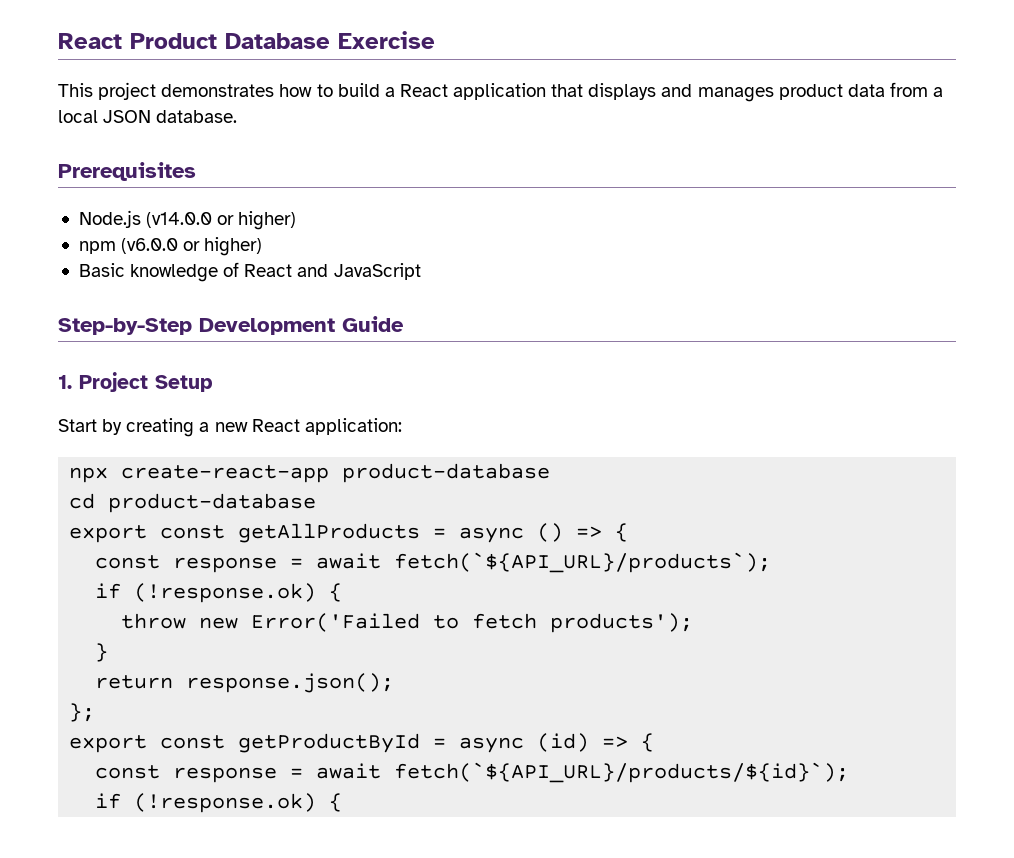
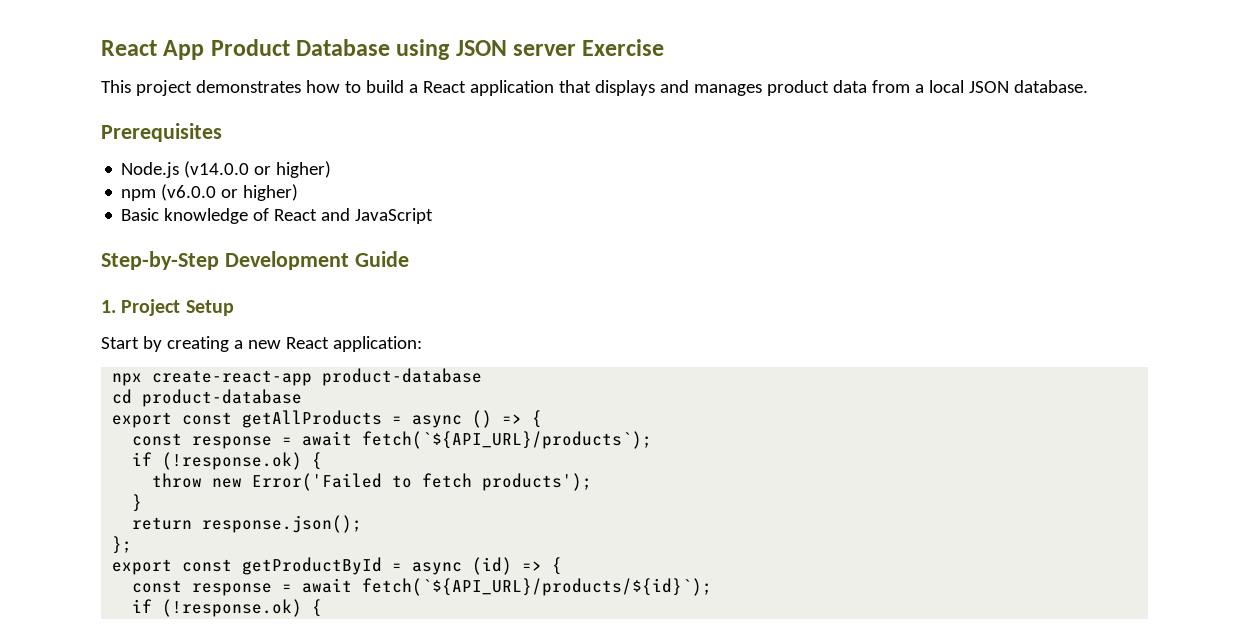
- React Product Database Exercise
+ React App Product Database using JSON server Exercise

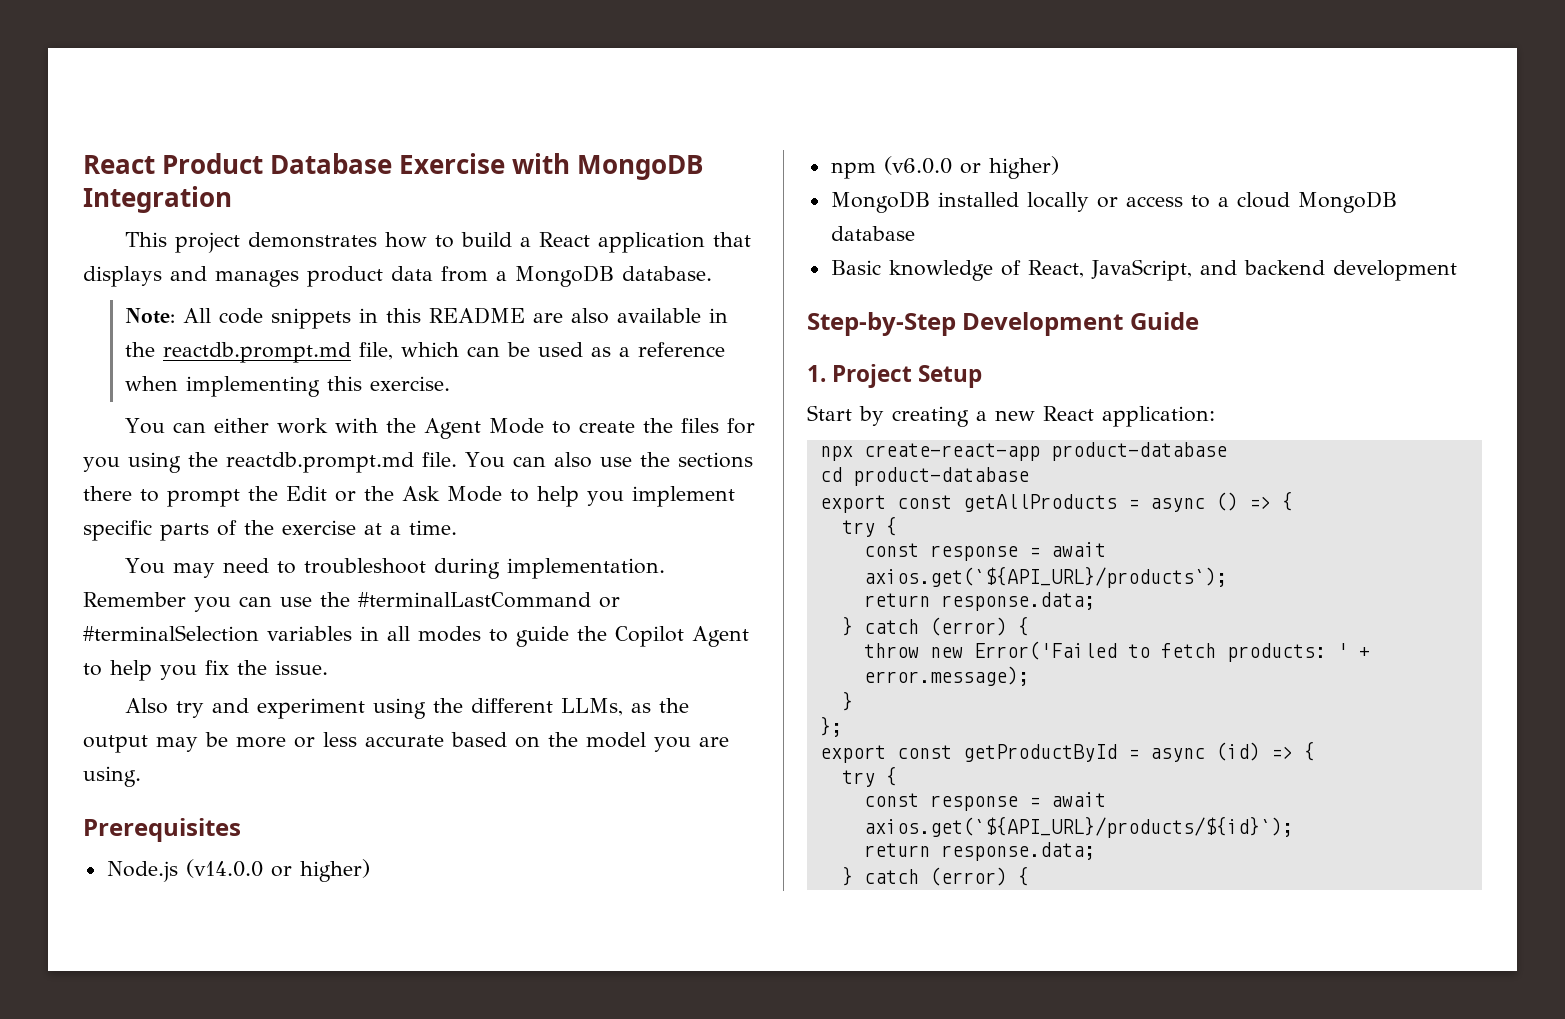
- React App Product Database using JSON server Exercise
+ React Product Database Exercise with MongoDB Integration
- This project demonstrates how to build a React application that displays and manages product data from a local JSON database.
+ This project demonstrates how to build a React application that displays and manages product data from a MongoDB database.
+ Note: All code snippets in this README are also available in the reactdb.prompt.md file, which can be used as a reference when implementing this exercise.
+ You can either work with the Agent Mode to create the files for you using the reactdb.prompt.md file. You can also use the sections there to prompt the Edit or the Ask Mode to help you implement specific parts of the exercise at a time.
+ You may need to troubleshoot during implementation. Remember you can use the #terminalLastCommand or #terminalSelection variables in all modes to guide the Copilot Agent to help you fix the issue.
+ Also try and experiment using the different LLMs, as the output may be more or less accurate based on the model you are using.
- Basic knowledge of React and JavaScript
+ MongoDB installed locally or access to a cloud MongoDB database
+ Basic knowledge of React, JavaScript, and backend development
  export const getAllProducts = async () => {
- const response = await fetch(`${API_URL}/products`);
- if (!response.ok) {
+ try {
+ const response = await axios.get(`${API_URL}/products`);
+ return response.data;
+ } catch (error) {
- throw new Error('Failed to fetch products');
+ throw new Error('Failed to fetch products: ' + error.message);
  }
- return response.json();
  export const getProductById = async (id) => {
- const response = await fetch(`${API_URL}/products/${id}`);
- if (!response.ok) {
+ try {
+ const response = await axios.get(`${API_URL}/products/${id}`);
+ return response.data;
+ } catch (error) {

